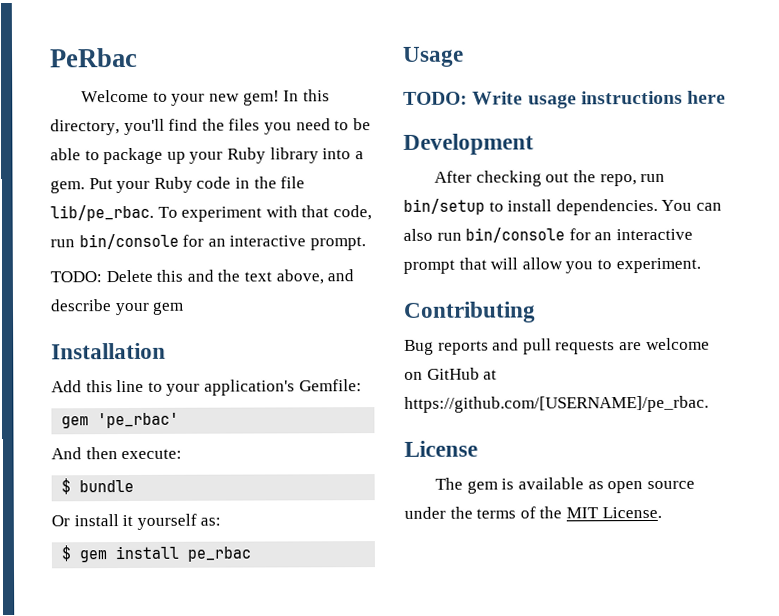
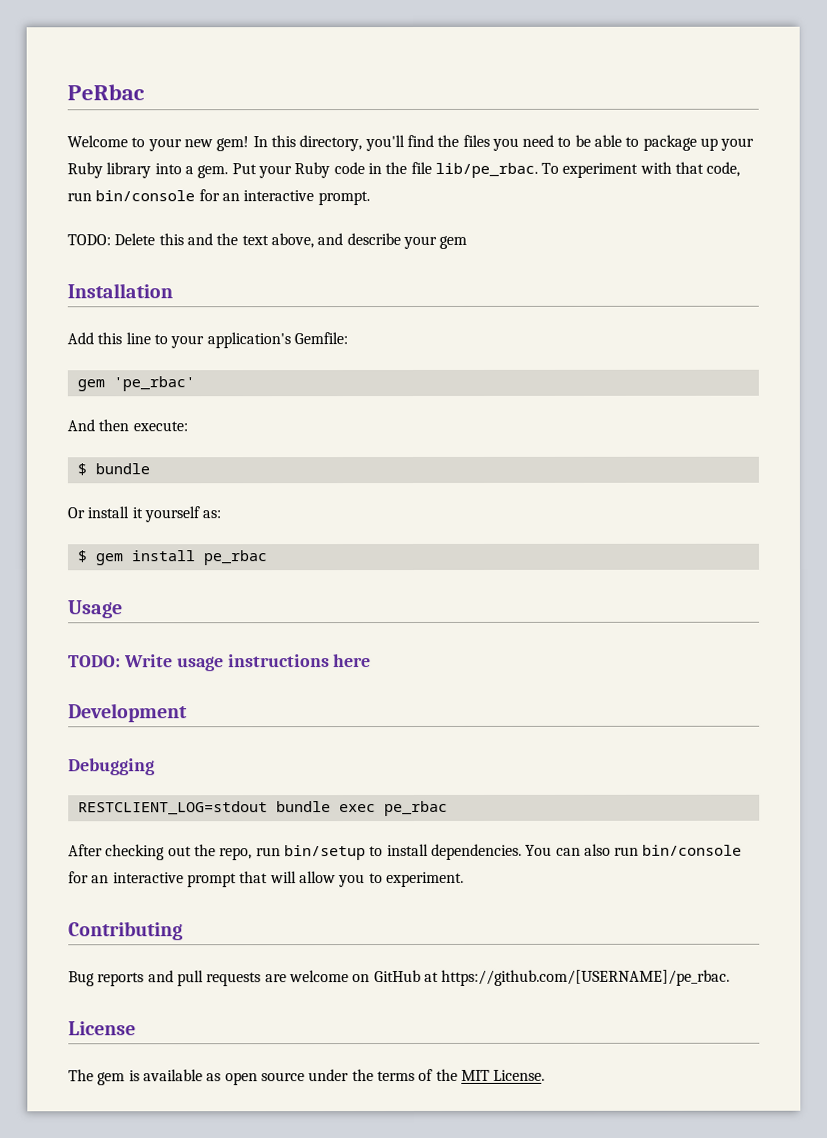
+ Debugging
+ RESTCLIENT_LOG=stdout bundle exec pe_rbac

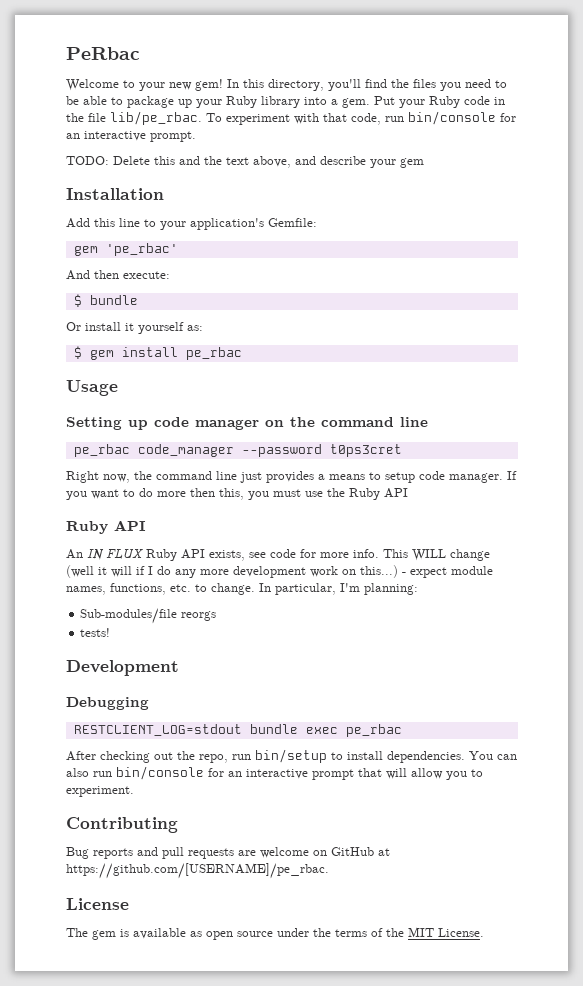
- TODO: Write usage instructions here
+ Setting up code manager on the command line
+ pe_rbac code_manager --password t0ps3cret
+ Right now, the command line just provides a means to setup code manager. If you want to do more then this, you must use the Ruby API
+ Ruby API
+ An IN FLUX Ruby API exists, see code for more info. This WILL change (well it will if I do any more development work on this...) - expect module names, functions, etc. to change. In particular, I'm planning:
+ Sub-modules/file reorgs
+ tests!

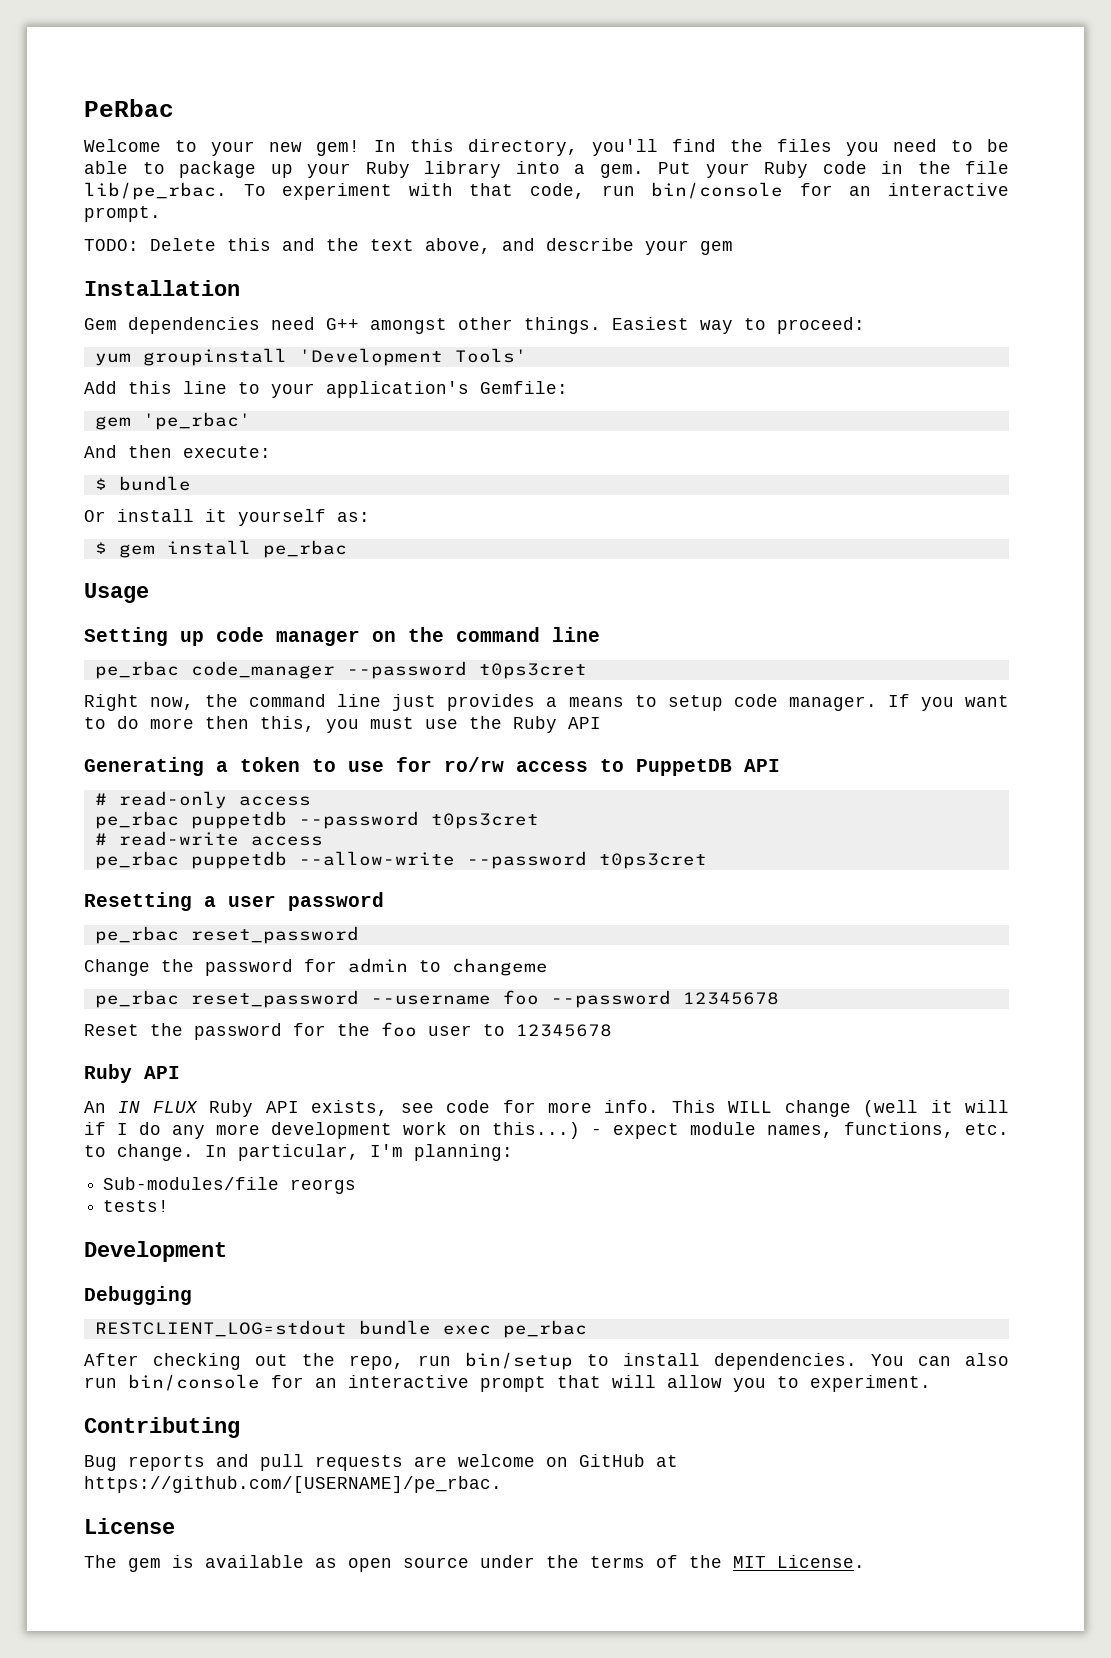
+ Gem dependencies need G++ amongst other things. Easiest way to proceed:
+ yum groupinstall 'Development Tools'
+ Generating a token to use for ro/rw access to PuppetDB API
+ # read-only access
+ pe_rbac puppetdb --password t0ps3cret
+ # read-write access
+ pe_rbac puppetdb --allow-write --password t0ps3cret
+ Resetting a user password
+ pe_rbac reset_password
+ Change the password for admin to changeme
+ pe_rbac reset_password --username foo --password 12345678
+ Reset the password for the foo user to 12345678

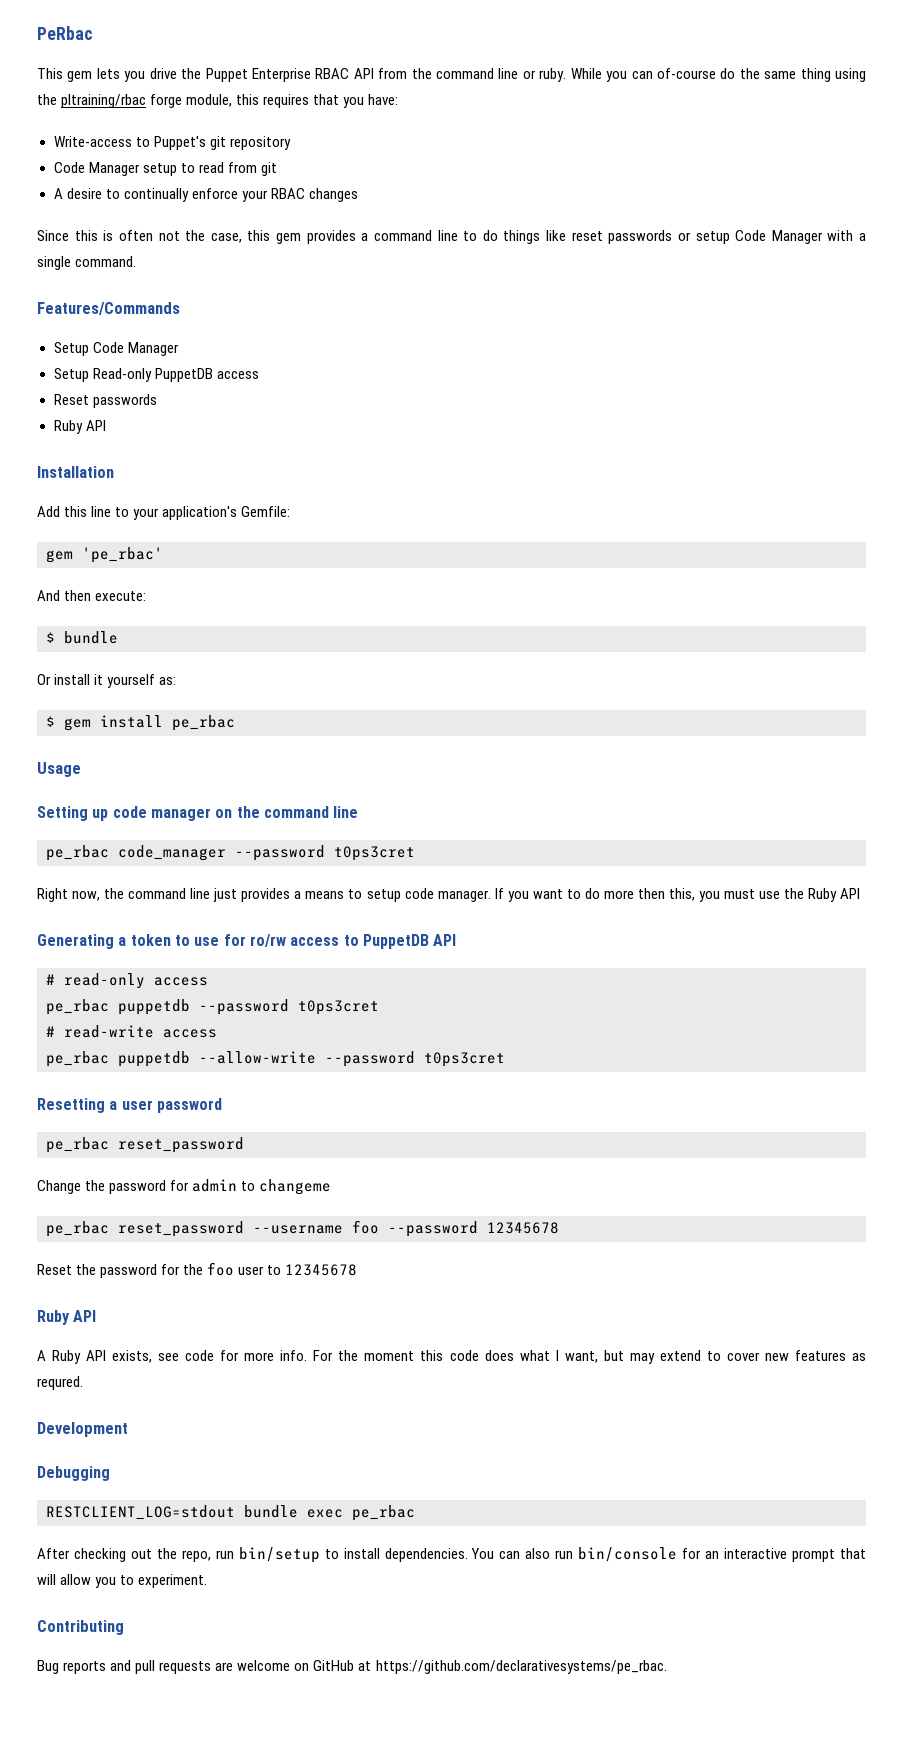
- Welcome to your new gem! In this directory, you'll find the files you need to be able to package up your Ruby library into a gem. Put your Ruby code in the file lib/pe_rbac. To experiment with that code, run bin/console for an interactive prompt.
- TODO: Delete this and the text above, and describe your gem
+ This gem lets you drive the Puppet Enterprise RBAC API from the command line or ruby. While you can of-course do the same thing using the pltraining/rbac forge module, this requires that you have:
+ Write-access to Puppet's git repository
+ Code Manager setup to read from git
+ A desire to continually enforce your RBAC changes
+ Since this is often not the case, this gem provides a command line to do things like reset passwords or setup Code Manager with a single command.
+ Features/Commands
+ Setup Code Manager
+ Setup Read-only PuppetDB access
+ Reset passwords
+ Ruby API
  Installation
- Gem dependencies need G++ amongst other things. Easiest way to proceed:
- yum groupinstall 'Development Tools'
- An IN FLUX Ruby API exists, see code for more info.
+ A Ruby API exists, see code for more info.
- This WILL change (well it will if I do any more development work on this...) - expect module names, functions, etc. to change. In particular, I'm planning:
- Sub-modules/file reorgs
- tests!
+ For the moment this code does what I want, but may extend to cover new features as requred.
- Bug reports and pull requests are welcome on GitHub at https://github.com/[USERNAME]/pe_rbac.
- License
- The gem is available as open source under the terms of the MIT License.
+ Bug reports and pull requests are welcome on GitHub at https://github.com/declarativesystems/pe_rbac.

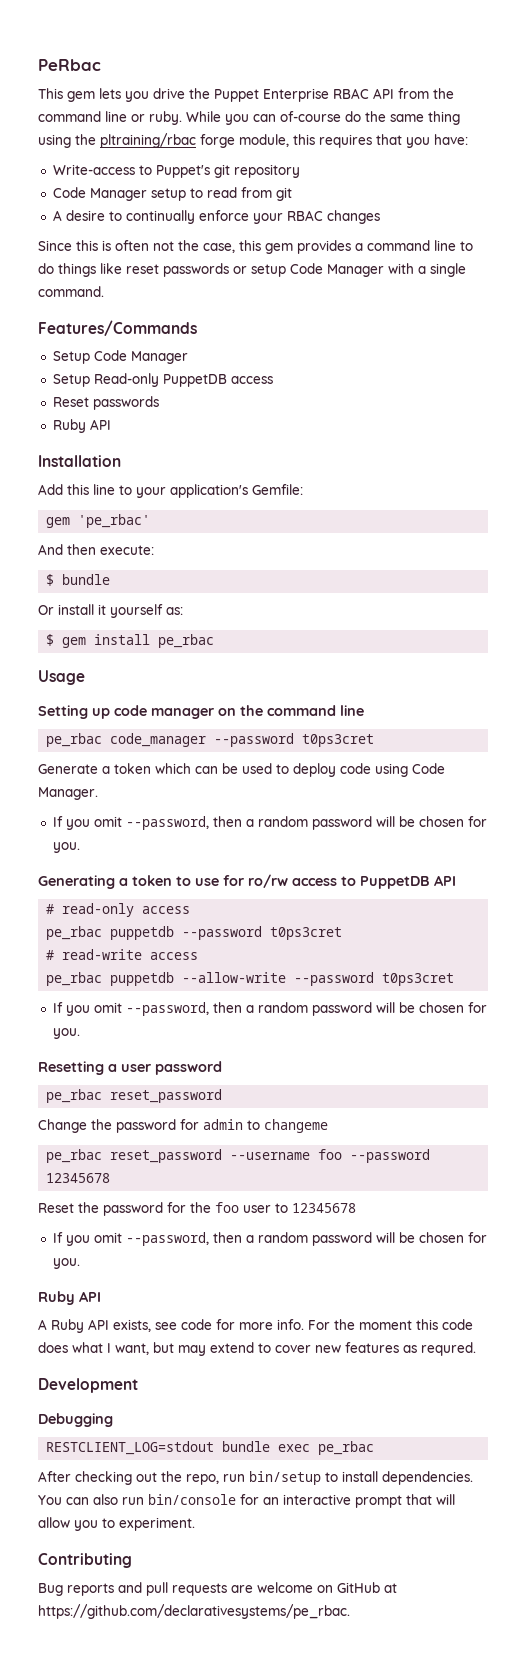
- Right now, the command line just provides a means to setup code manager. If you want to do more then this, you must use the Ruby API
+ Generate a token which can be used to deploy code using Code Manager.
+ If you omit --password, then a random password will be chosen for you.
  pe_rbac puppetdb --allow-write --password t0ps3cret
+ If you omit --password, then a random password will be chosen for you.
  Reset the password for the foo user to 12345678
+ If you omit --password, then a random password will be chosen for you.

